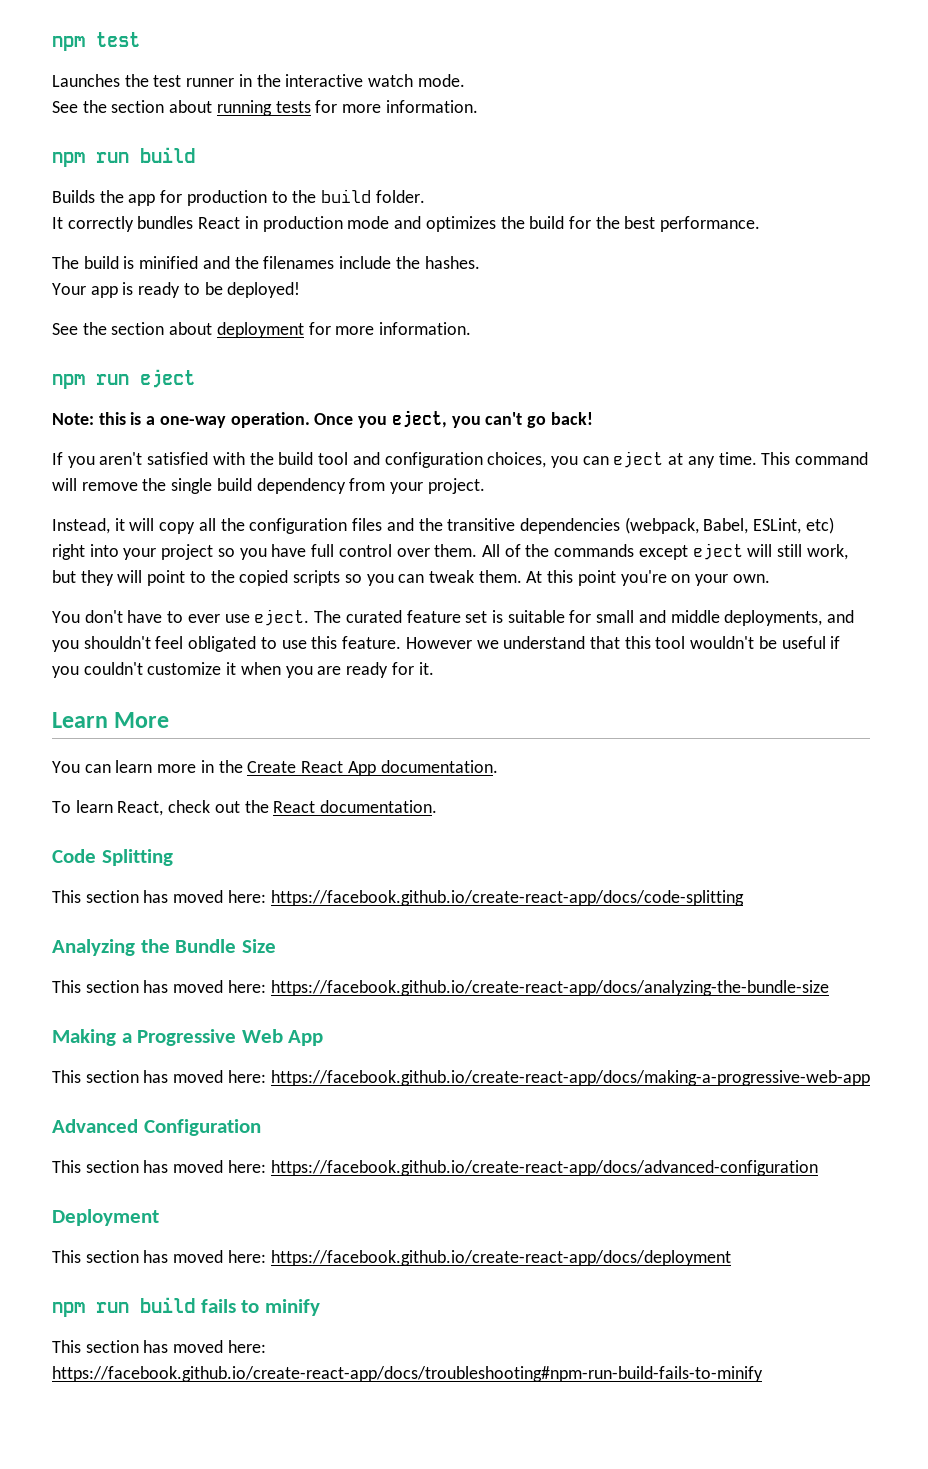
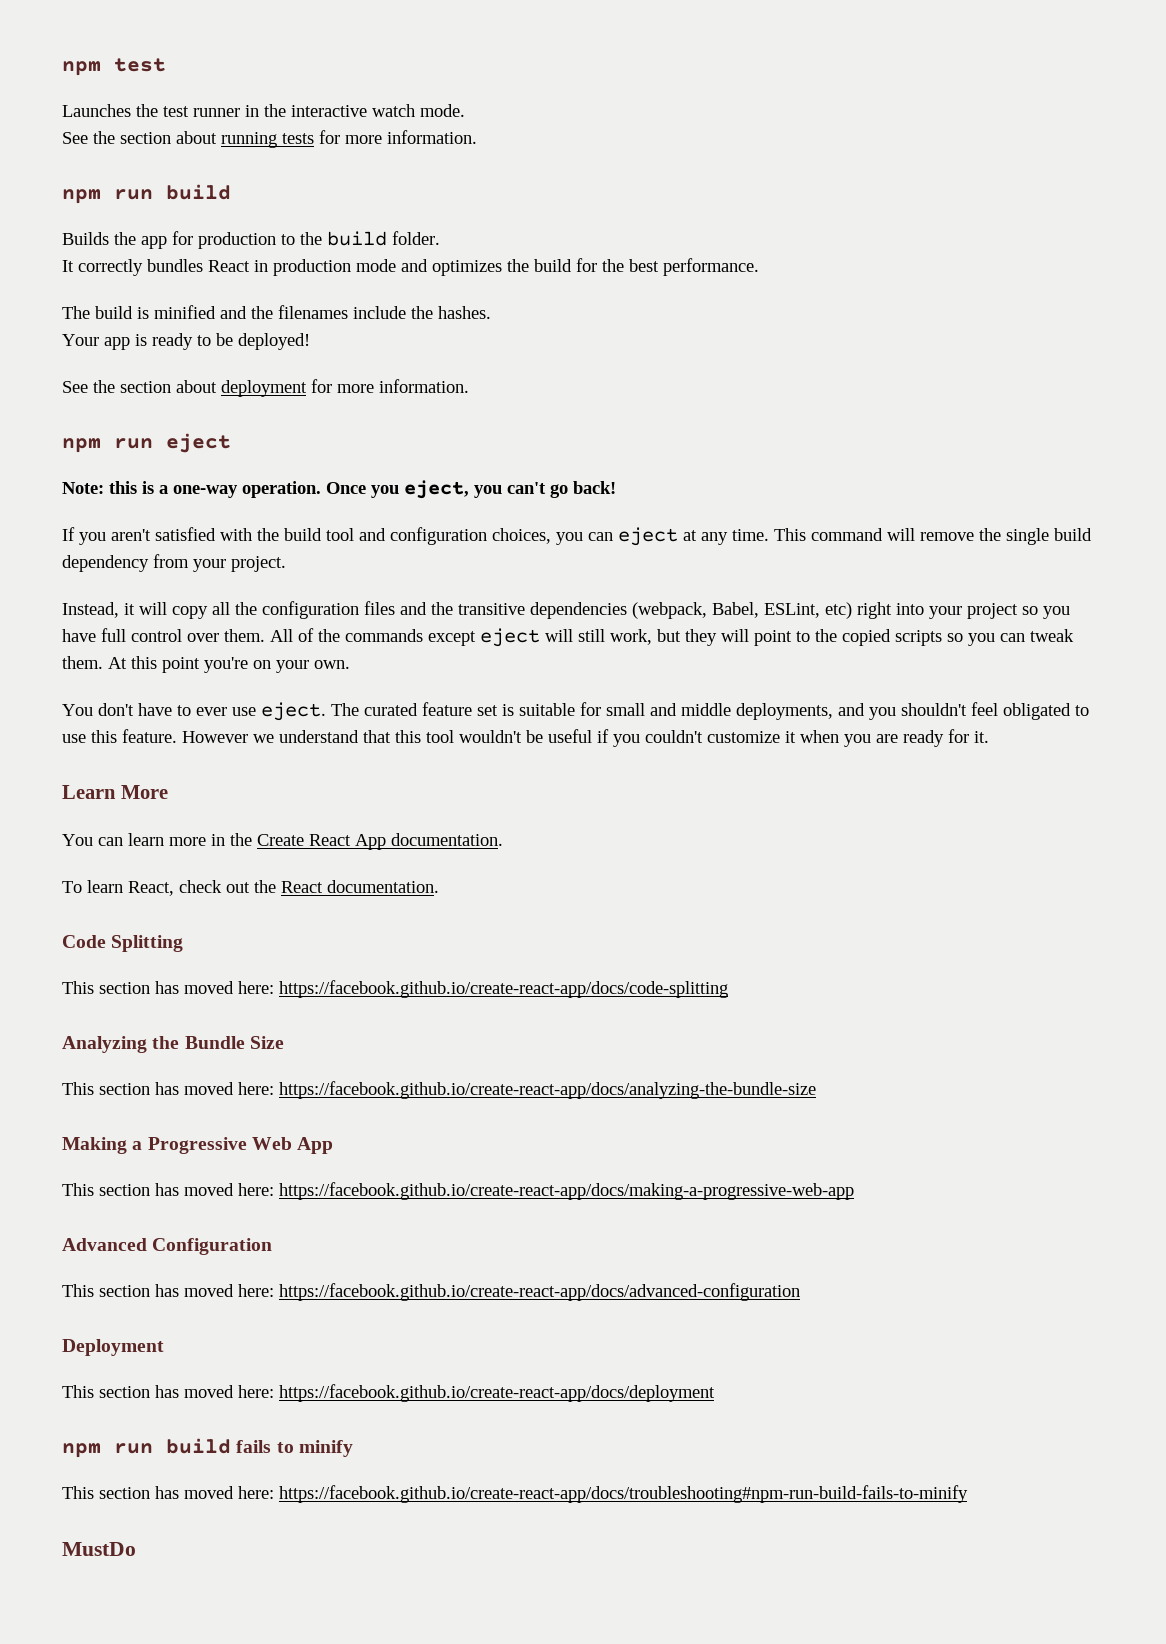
+ MustDo

